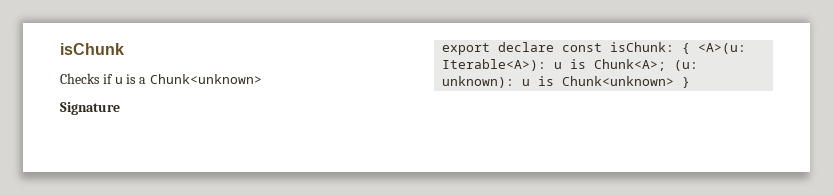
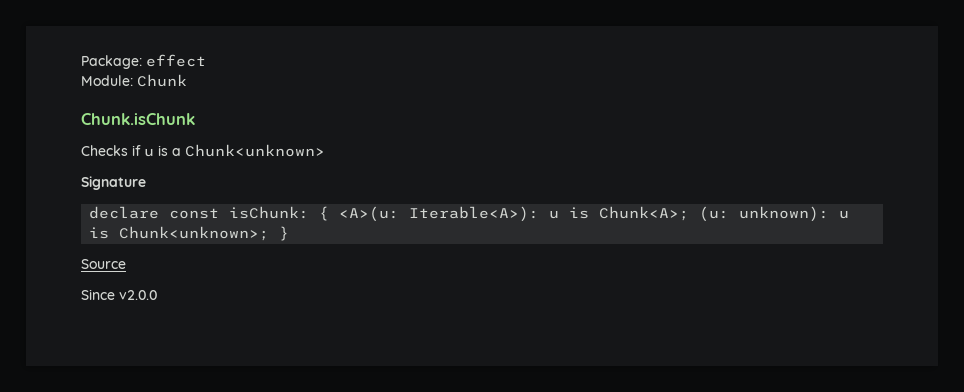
- isChunk
+ Package: effect
+ Module: Chunk
+ Chunk.isChunk
- export declare const isChunk: { <A>(u: Iterable<A>): u is Chunk<A>; (u: unknown): u is Chunk<unknown> }
+ declare const isChunk: { <A>(u: Iterable<A>): u is Chunk<A>; (u: unknown): u is Chunk<unknown>; }
+ Source
+ Since v2.0.0

